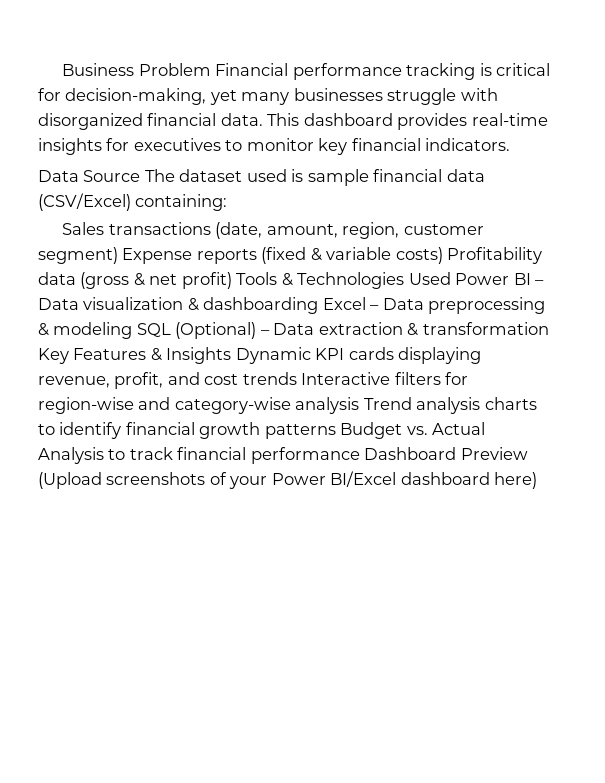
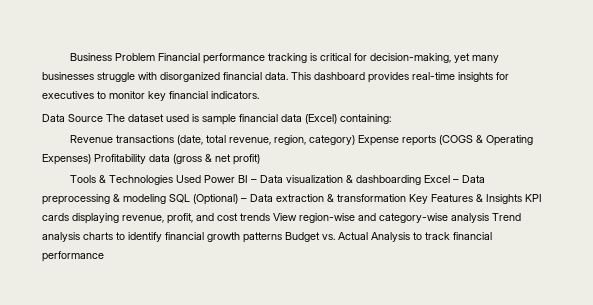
- Data Source The dataset used is sample financial data (CSV/Excel) containing:
+ Data Source The dataset used is sample financial data (Excel) containing:
- Sales transactions (date, amount, region, customer segment) Expense reports (fixed & variable costs) Profitability data (gross & net profit) Tools & Technologies Used Power BI – Data visualization & dashboarding Excel – Data preprocessing & modeling SQL (Optional) – Data extraction & transformation Key Features & Insights Dynamic KPI cards displaying revenue, profit, and cost trends Interactive filters for region-wise and category-wise analysis Trend analysis charts to identify financial growth patterns Budget vs. Actual Analysis to track financial performance Dashboard Preview (Upload screenshots of your Power BI/Excel dashboard here)
+ Revenue transactions (date, total revenue, region, category) Expense reports (COGS & Operating Expenses) Profitability data (gross & net profit)
+ Tools & Technologies Used Power BI – Data visualization & dashboarding Excel – Data preprocessing & modeling SQL (Optional) – Data extraction & transformation Key Features & Insights KPI cards displaying revenue, profit, and cost trends View region-wise and category-wise analysis Trend analysis charts to identify financial growth patterns Budget vs. Actual Analysis to track financial performance

